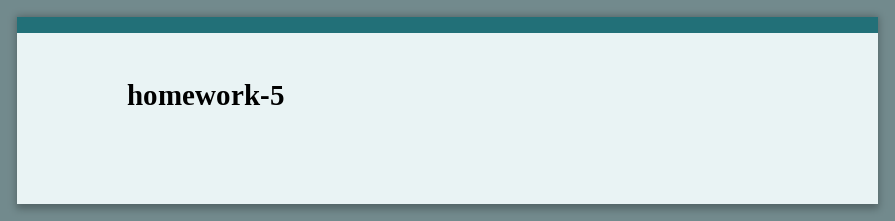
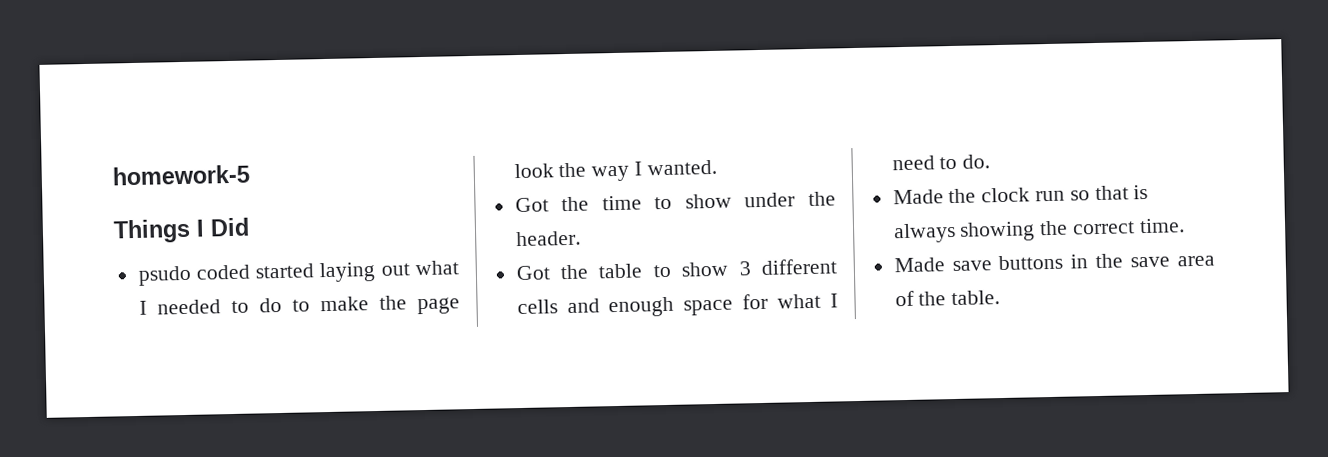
+ Things I Did
+ psudo coded started laying out what I needed to do to make the page look the way I wanted.
+ Got the time to show under the header.
+ Got the table to show 3 different cells and enough space for what I need to do.
+ Made the clock run so that is always showing the correct time.
+ Made save buttons in the save area of the table.

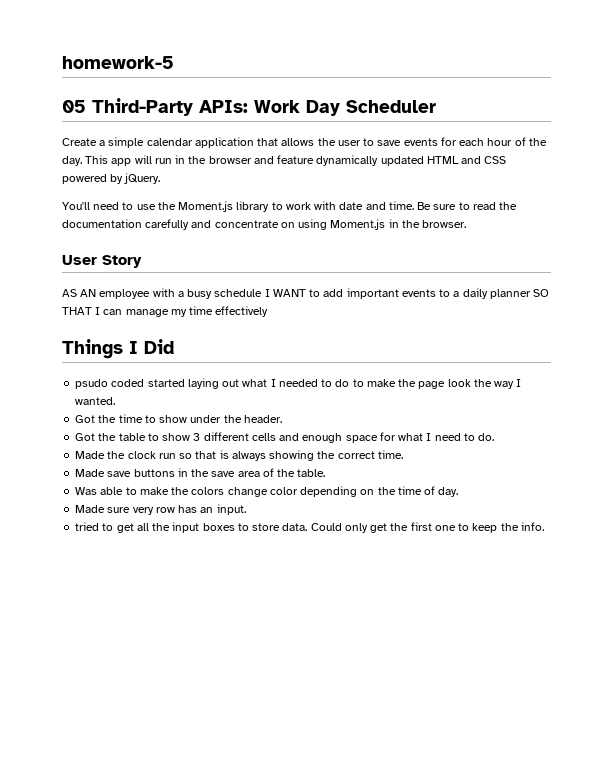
+ 05 Third-Party APIs: Work Day Scheduler
+ Create a simple calendar application that allows the user to save events for each hour of the day. This app will run in the browser and feature dynamically updated HTML and CSS powered by jQuery.
+ You'll need to use the Moment.js library to work with date and time. Be sure to read the documentation carefully and concentrate on using Moment.js in the browser.
+ User Story
+ AS AN employee with a busy schedule I WANT to add important events to a daily planner SO THAT I can manage my time effectively
+ Was able to make the colors change color depending on the time of day.
+ Made sure very row has an input.
+ tried to get all the input boxes to store data. Could only get the first one to keep the info.

